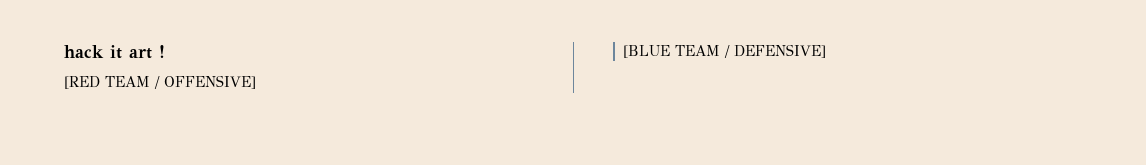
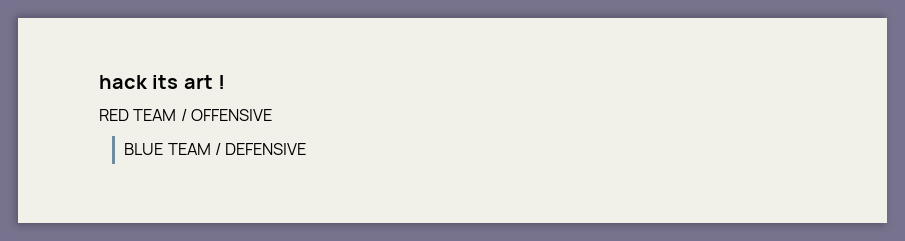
- hack it art !
+ hack its art !
- [RED TEAM / OFFENSIVE]
- [BLUE TEAM / DEFENSIVE]
+ RED TEAM / OFFENSIVE
+ BLUE TEAM / DEFENSIVE

